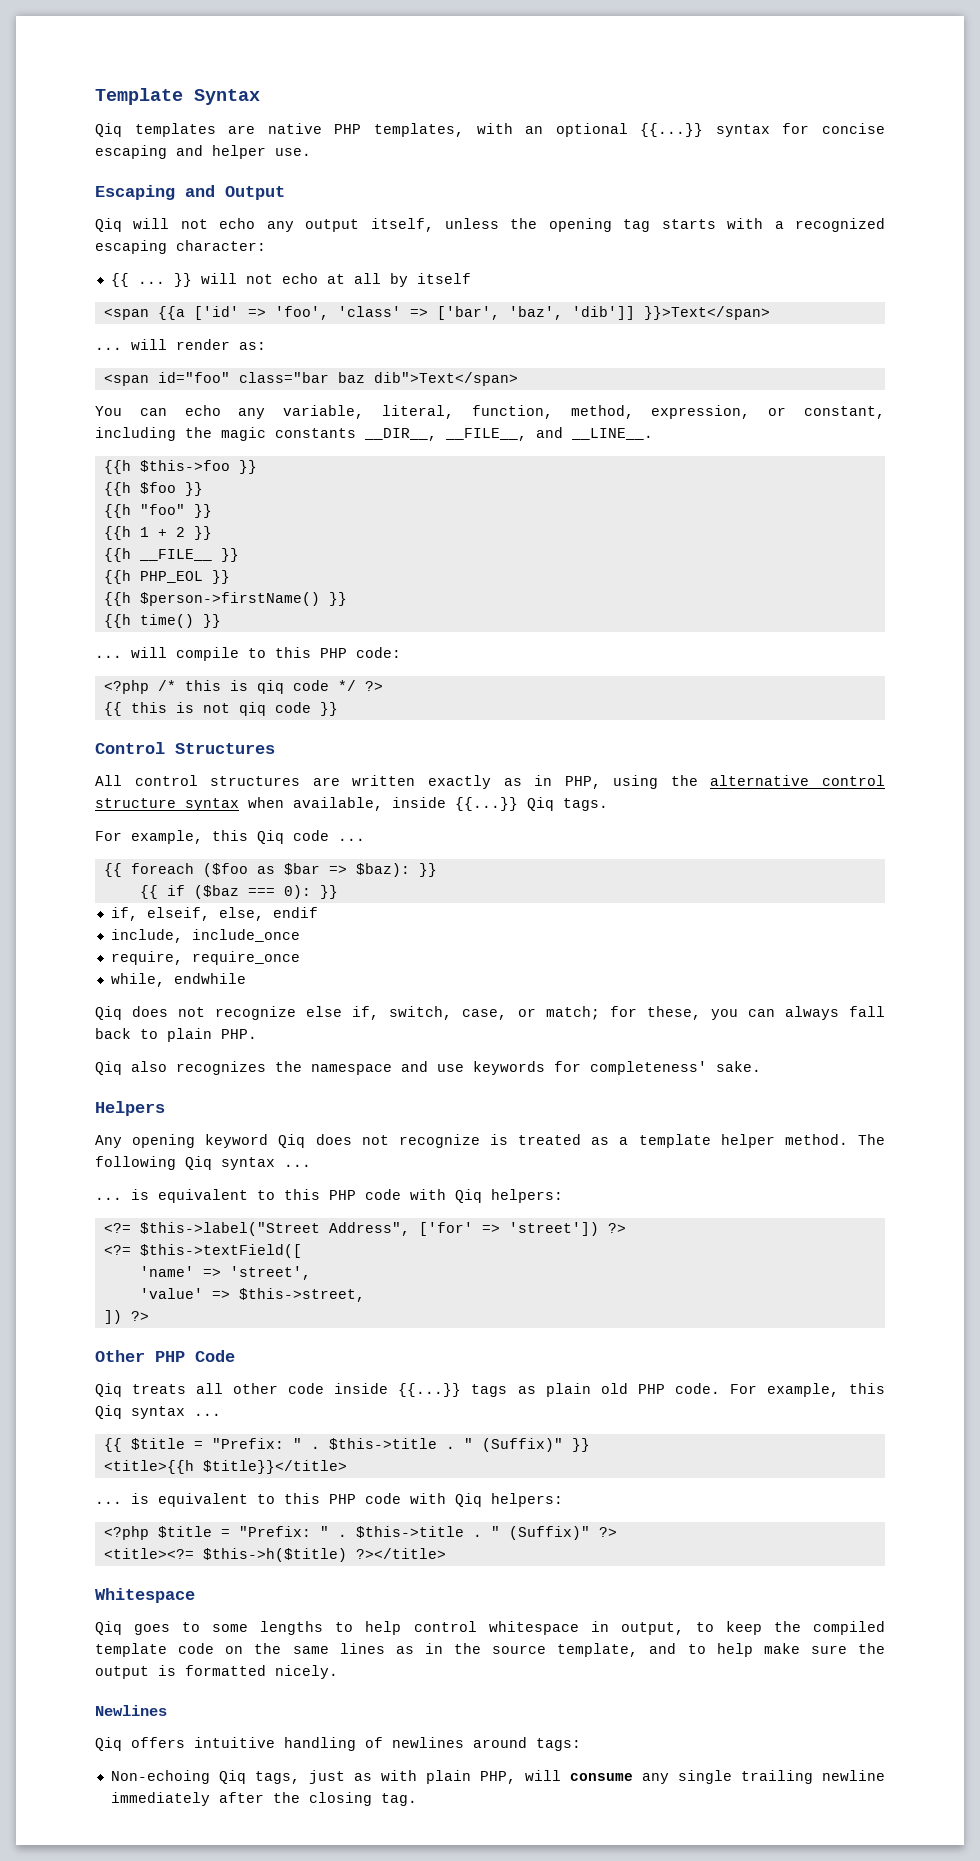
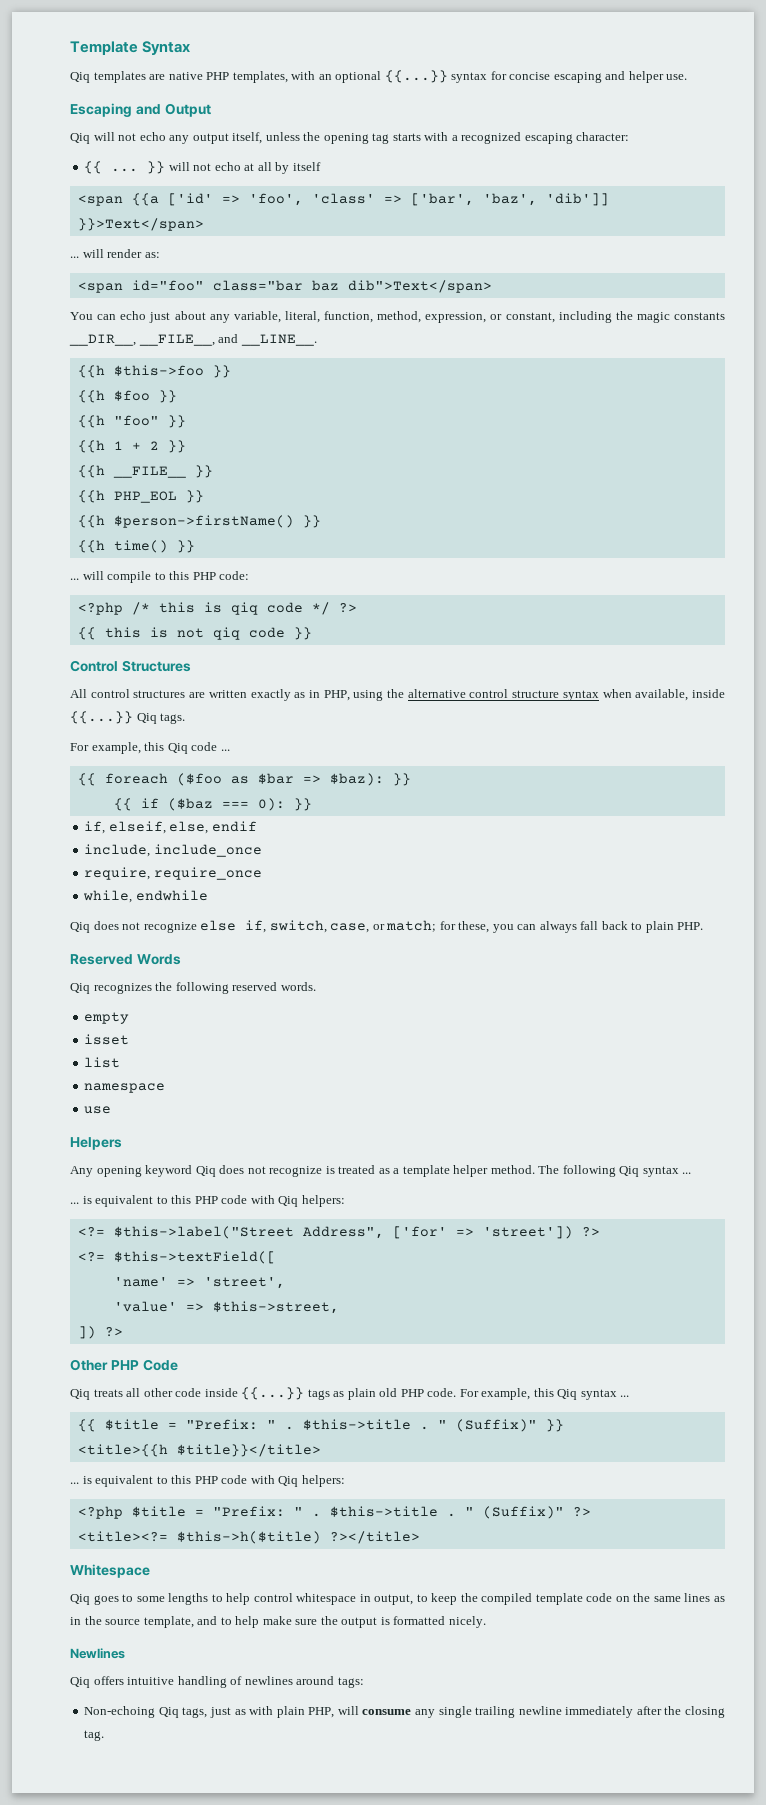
- You can echo any variable, literal, function, method, expression, or constant, including the magic constants __DIR__, __FILE__, and __LINE__.
+ You can echo just about any variable, literal, function, method, expression, or constant, including the magic constants __DIR__, __FILE__, and __LINE__.
- Qiq also recognizes the namespace and use keywords for completeness' sake.
+ Reserved Words
+ Qiq recognizes the following reserved words.
+ empty
+ isset
+ list
+ namespace
+ use

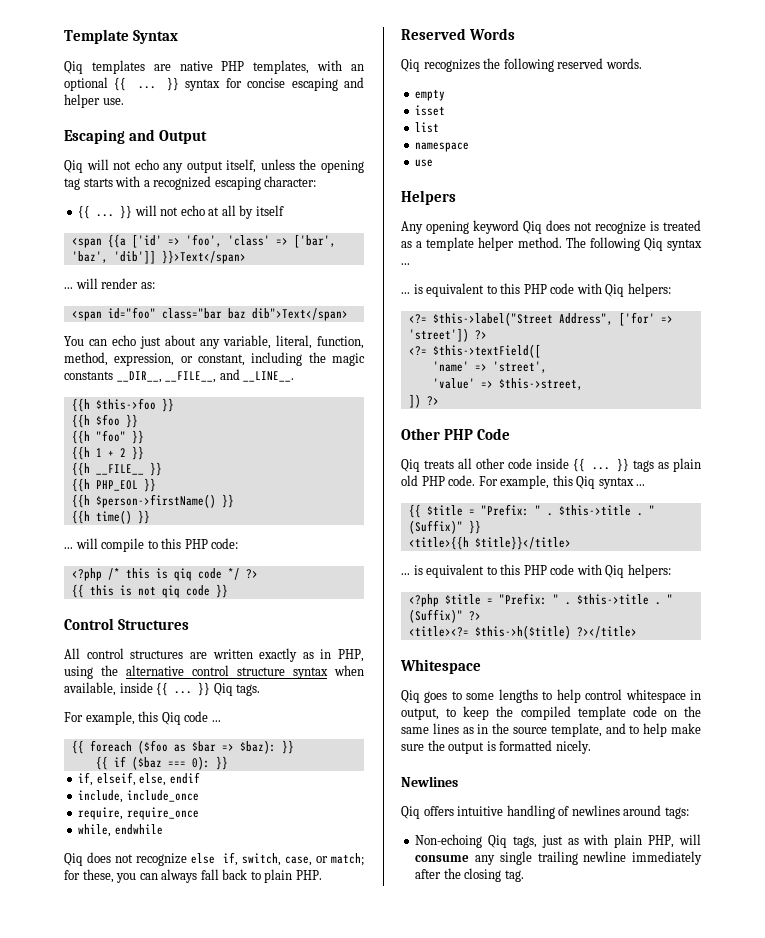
- Qiq templates are native PHP templates, with an optional {{...}} syntax for concise escaping and helper use.
+ Qiq templates are native PHP templates, with an optional {{ ... }} syntax for concise escaping and helper use.
- All control structures are written exactly as in PHP, using the alternative control structure syntax when available, inside {{...}} Qiq tags.
+ All control structures are written exactly as in PHP, using the alternative control structure syntax when available, inside {{ ... }} Qiq tags.
- Qiq treats all other code inside {{...}} tags as plain old PHP code.
+ Qiq treats all other code inside {{ ... }} tags as plain old PHP code.

